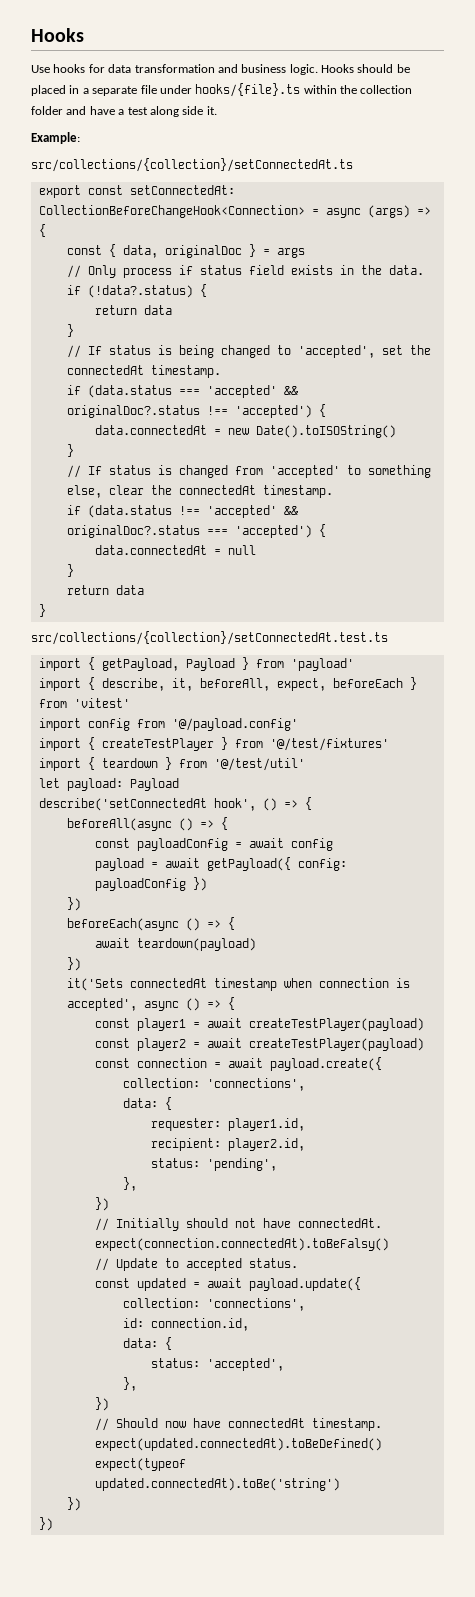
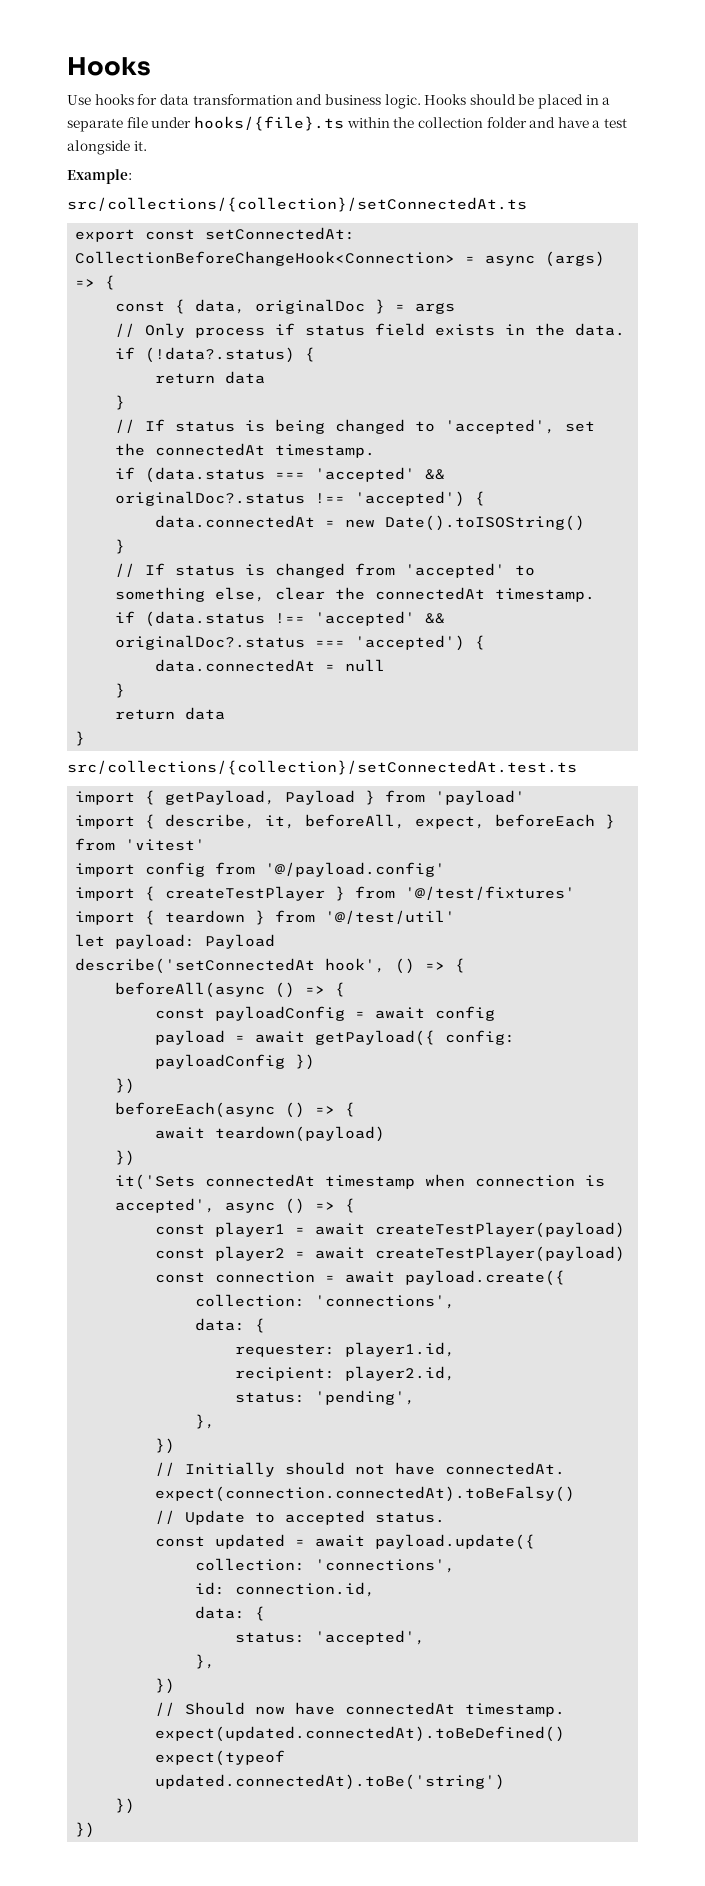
- Hooks should be placed in a separate file under hooks/{file}.ts within the collection folder and have a test along side it.
+ Hooks should be placed in a separate file under hooks/{file}.ts within the collection folder and have a test alongside it.

